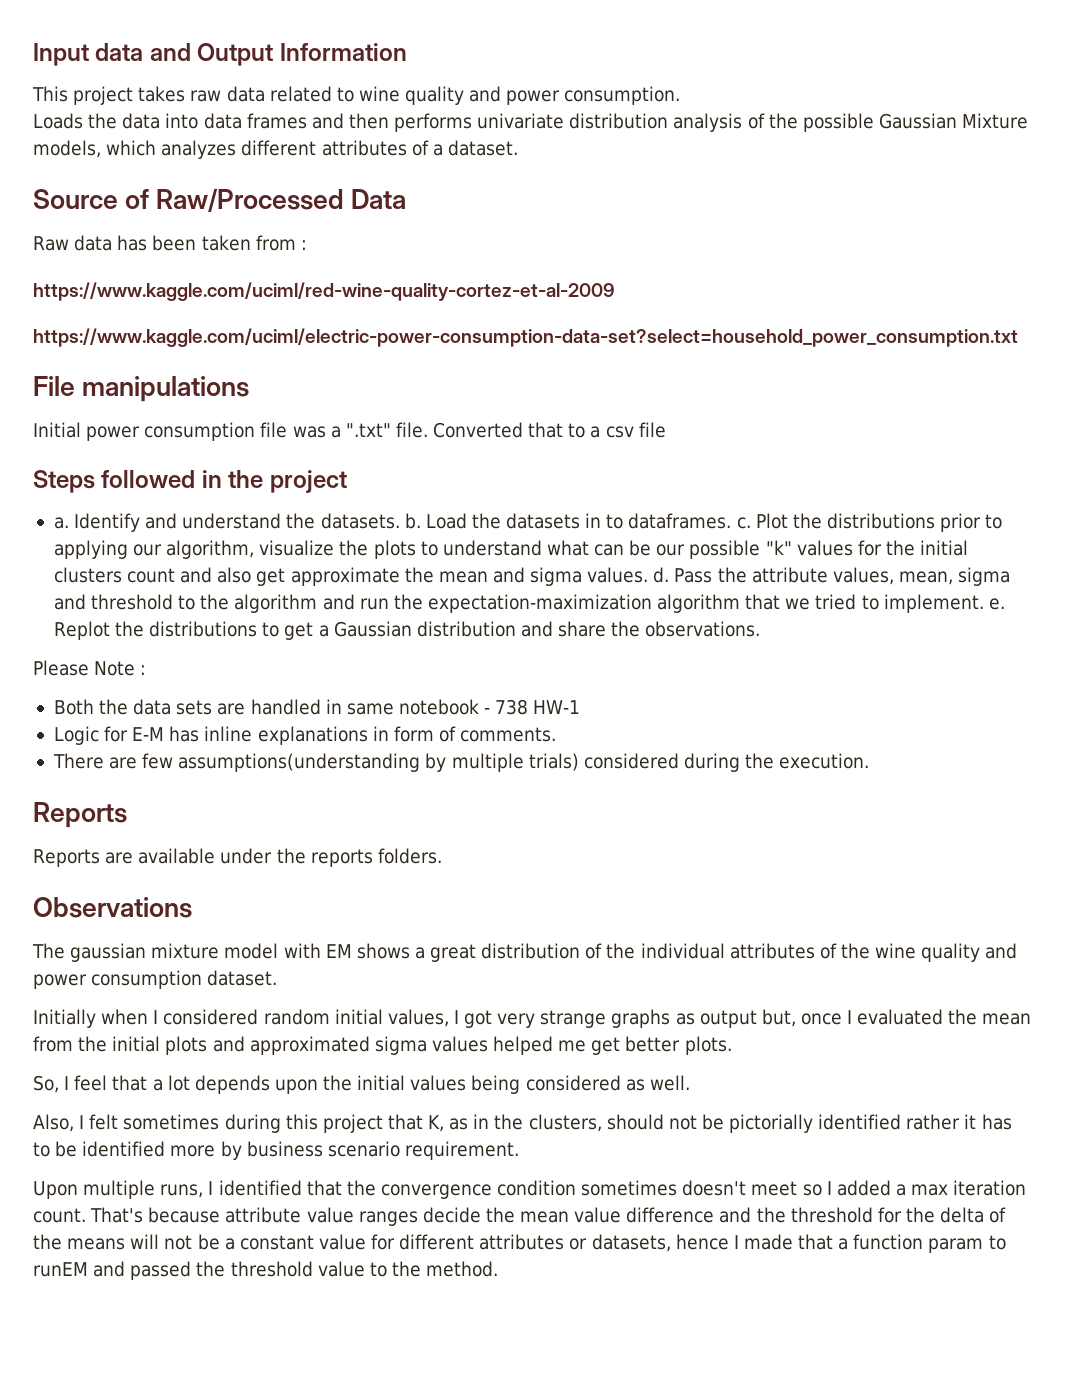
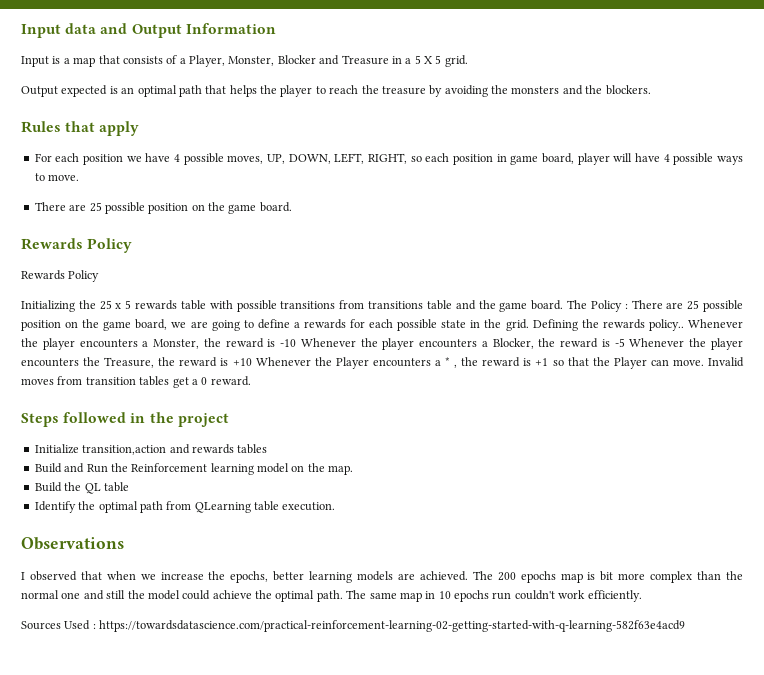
- This project takes raw data related to wine quality and power consumption.
- Loads the data into data frames and then performs univariate distribution analysis of the possible Gaussian Mixture models, which analyzes different attributes of a dataset.
- Source of Raw/Processed Data
- Raw data has been taken from :
- https://www.kaggle.com/uciml/red-wine-quality-cortez-et-al-2009
- https://www.kaggle.com/uciml/electric-power-consumption-data-set?select=household_power_consumption.txt
- File manipulations
- Initial power consumption file was a ".txt" file. Converted that to a csv file
+ Input is a map that consists of a Player, Monster, Blocker and Treasure in a 5 X 5 grid.
+ Output expected is an optimal path that helps the player to reach the treasure by avoiding the monsters and the blockers.
+ Rules that apply
+ For each position we have 4 possible moves, UP, DOWN, LEFT, RIGHT, so each position in game board, player will have 4 possible ways to move.
+ There are 25 possible position on the game board.
+ Rewards Policy
+ Rewards Policy
+ Initializing the 25 x 5 rewards table with possible transitions from transitions table and the game board. The Policy : There are 25 possible position on the game board, we are going to define a rewards for each possible state in the grid. Defining the rewards policy.. Whenever the player encounters a Monster, the reward is -10 Whenever the player encounters a Blocker, the reward is -5 Whenever the player encounters the Treasure, the reward is +10 Whenever the Player encounters a * , the reward is +1 so that the Player can move. Invalid moves from transition tables get a 0 reward.
- a. Identify and understand the datasets. b. Load the datasets in to dataframes. c. Plot the distributions prior to applying our algorithm, visualize the plots to understand what can be our possible "k" values for the initial clusters count and also get approximate the mean and sigma values. d. Pass the attribute values, mean, sigma and threshold to the algorithm and run the expectation-maximization algorithm that we tried to implement. e. Replot the distributions to get a Gaussian distribution and share the observations.
- Please Note :
- Both the data sets are handled in same notebook - 738 HW-1
- Logic for E-M has inline explanations in form of comments.
- There are few assumptions(understanding by multiple trials) considered during the execution.
- Reports
- Reports are available under the reports folders.
+ Initialize transition,action and rewards tables
+ Build and Run the Reinforcement learning model on the map.
+ Build the QL table
+ Identify the optimal path from QLearning table execution.
  Observations
- The gaussian mixture model with EM shows a great distribution of the individual attributes of the wine quality and power consumption dataset.
- Initially when I considered random initial values, I got very strange graphs as output but, once I evaluated the mean from the initial plots and approximated sigma values helped me get better plots.
- So, I feel that a lot depends upon the initial values being considered as well.
- Also, I felt sometimes during this project that K, as in the clusters, should not be pictorially identified rather it has to be identified more by business scenario requirement.
- Upon multiple runs, I identified that the convergence condition sometimes doesn't meet so I added a max iteration count. That's because attribute value ranges decide the mean value difference and the threshold for the delta of the means will not be a constant value for different attributes or datasets, hence I made that a function param to runEM and passed the threshold value to the method.
+ I observed that when we increase the epochs, better learning models are achieved. The 200 epochs map is bit more complex than the normal one and still the model could achieve the optimal path. The same map in 10 epochs run couldn't work efficiently.
+ Sources Used : https://towardsdatascience.com/practical-reinforcement-learning-02-getting-started-with-q-learning-582f63e4acd9

